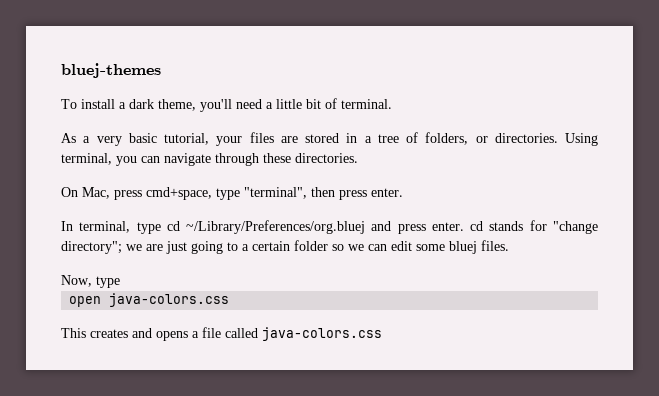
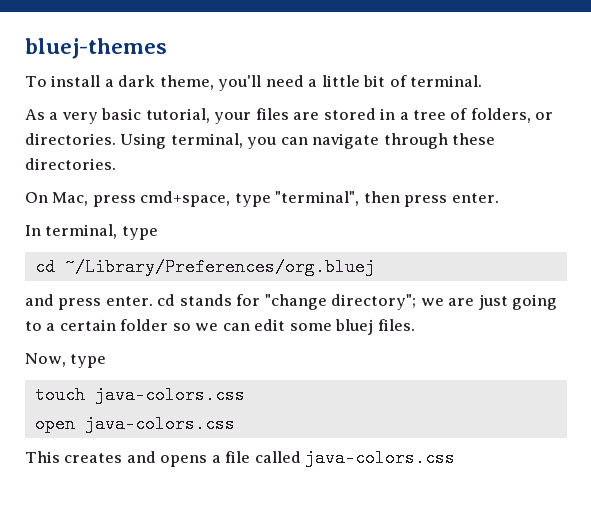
- In terminal, type cd ~/Library/Preferences/org.bluej and press enter. cd stands for "change directory"; we are just going to a certain folder so we can edit some bluej files.
+ In terminal, type
+ cd ~/Library/Preferences/org.bluej
+ and press enter. cd stands for "change directory"; we are just going to a certain folder so we can edit some bluej files.
+ touch java-colors.css

